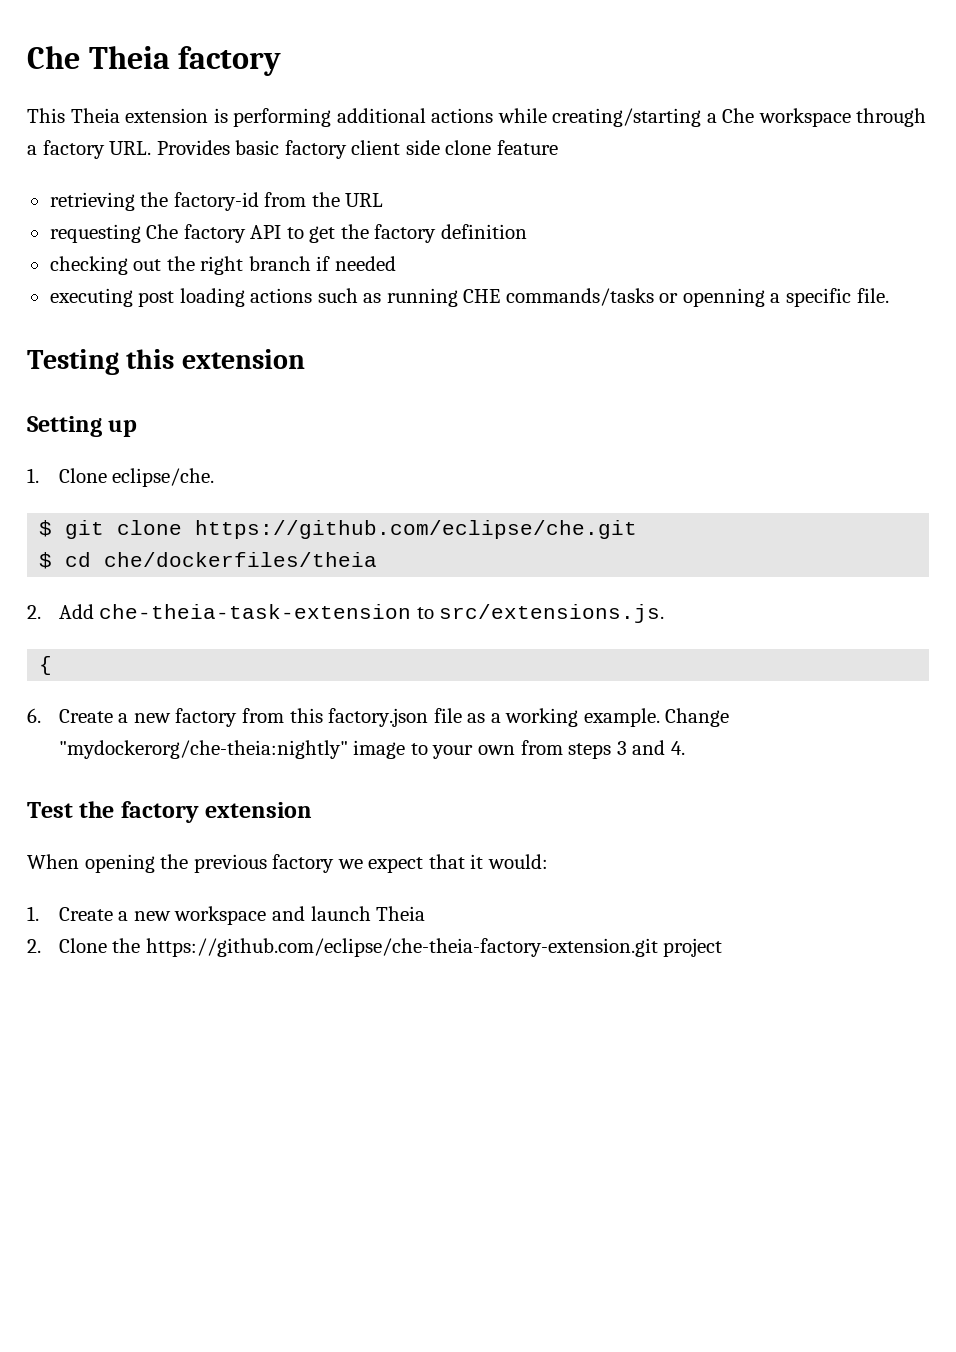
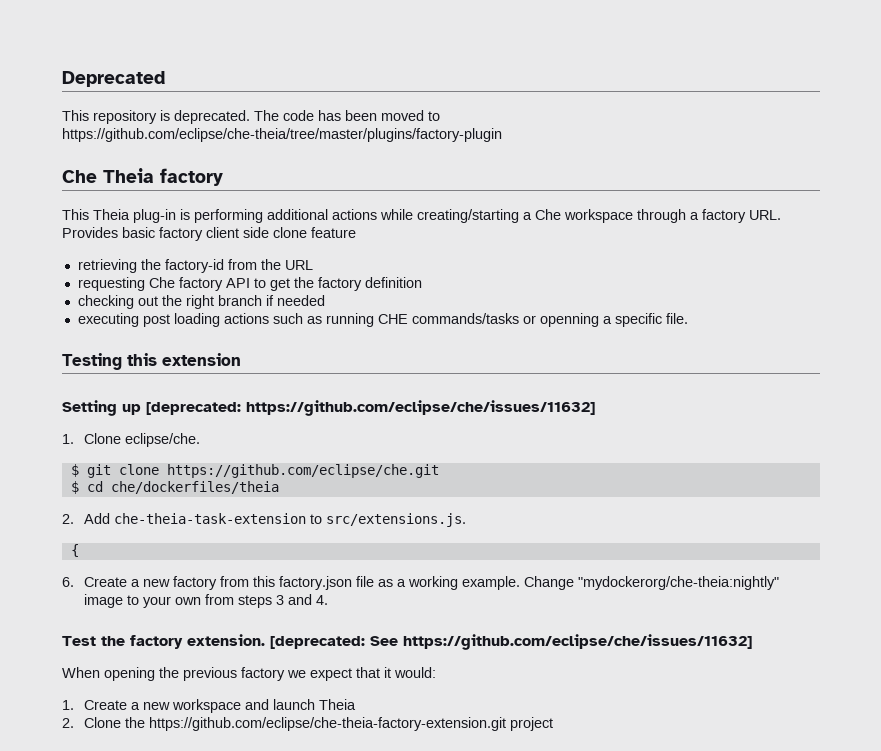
+ Deprecated
+ This repository is deprecated. The code has been moved to https://github.com/eclipse/che-theia/tree/master/plugins/factory-plugin
- This Theia extension is performing additional actions while creating/starting a Che workspace through a factory URL. Provides basic factory client side clone feature
+ This Theia plug-in is performing additional actions while creating/starting a Che workspace through a factory URL. Provides basic factory client side clone feature
- Setting up
+ Setting up [deprecated: https://github.com/eclipse/che/issues/11632]
- Test the factory extension
+ Test the factory extension. [deprecated: See https://github.com/eclipse/che/issues/11632]

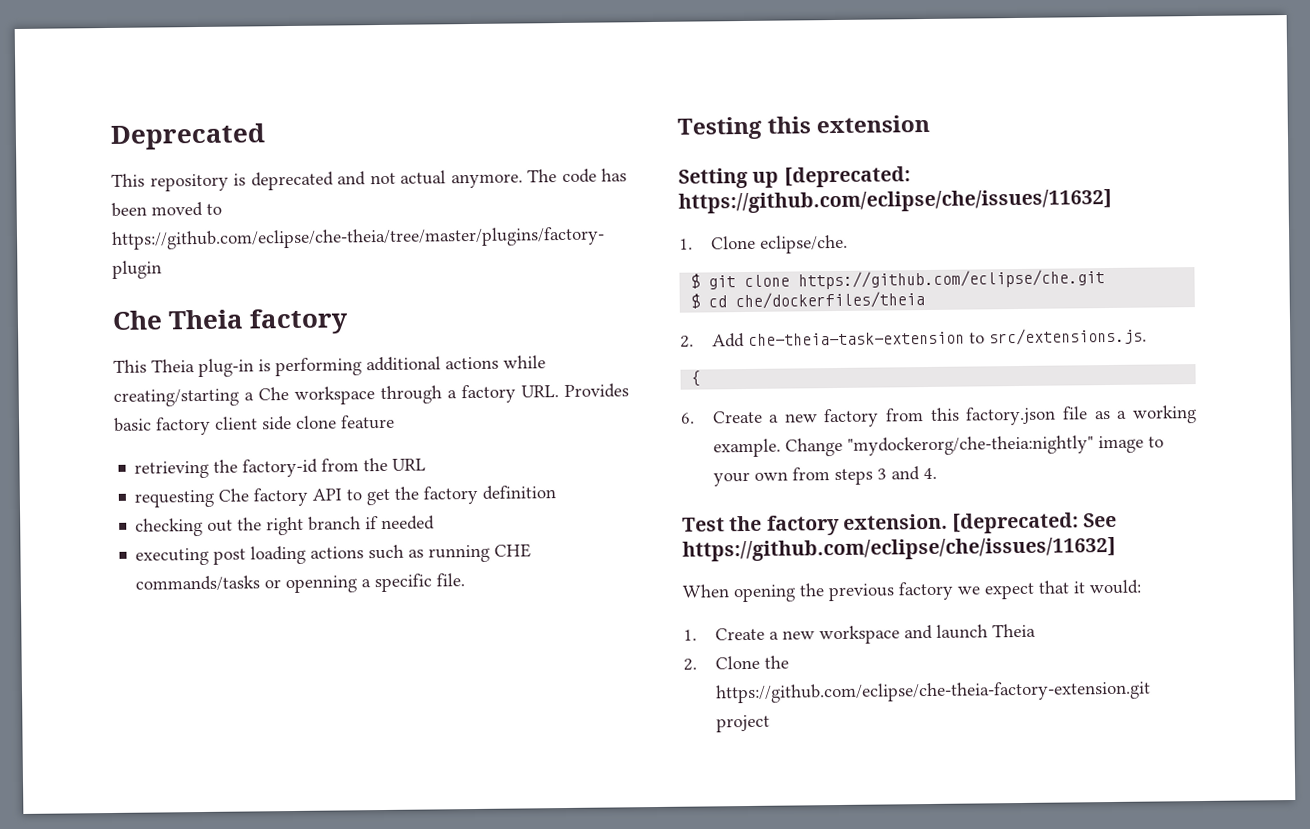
- This repository is deprecated.
+ This repository is deprecated and not actual anymore.

